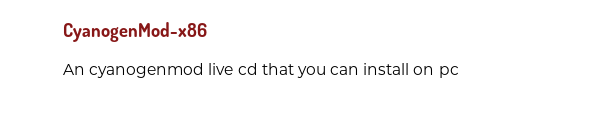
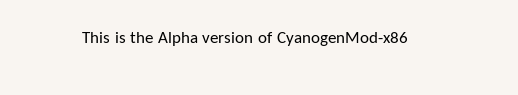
- CyanogenMod-x86
- An cyanogenmod live cd that you can install on pc
+ This is the Alpha version of CyanogenMod-x86

